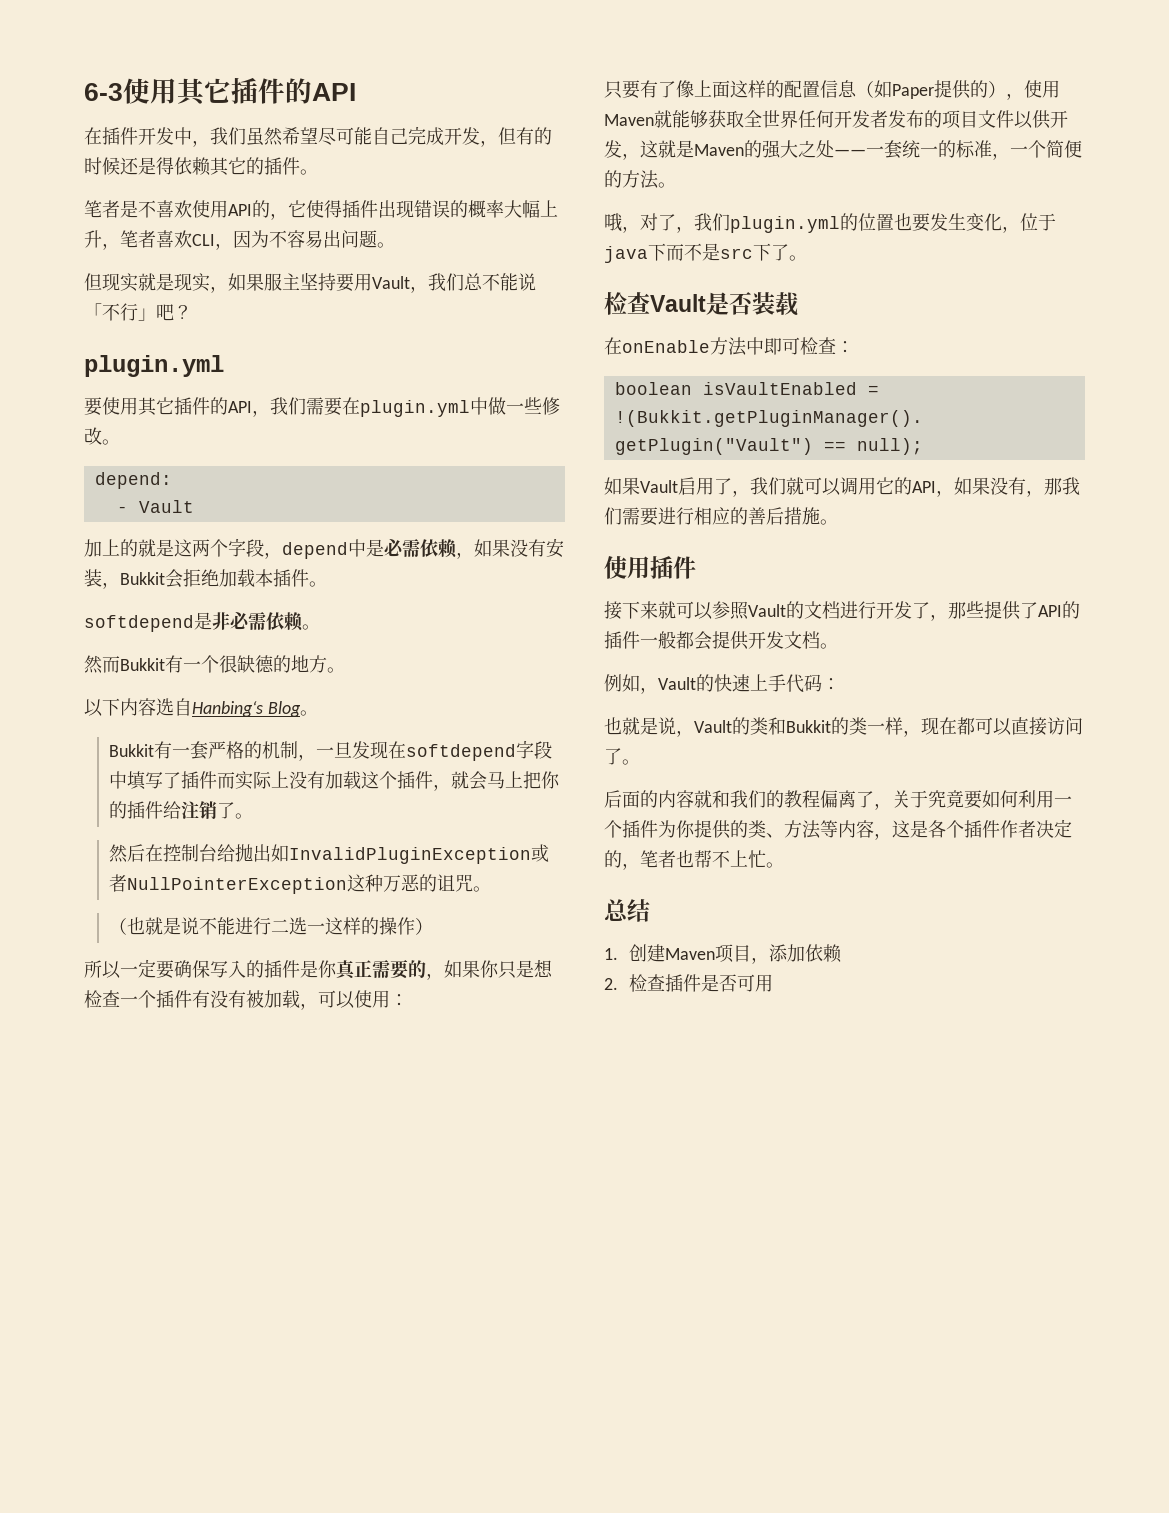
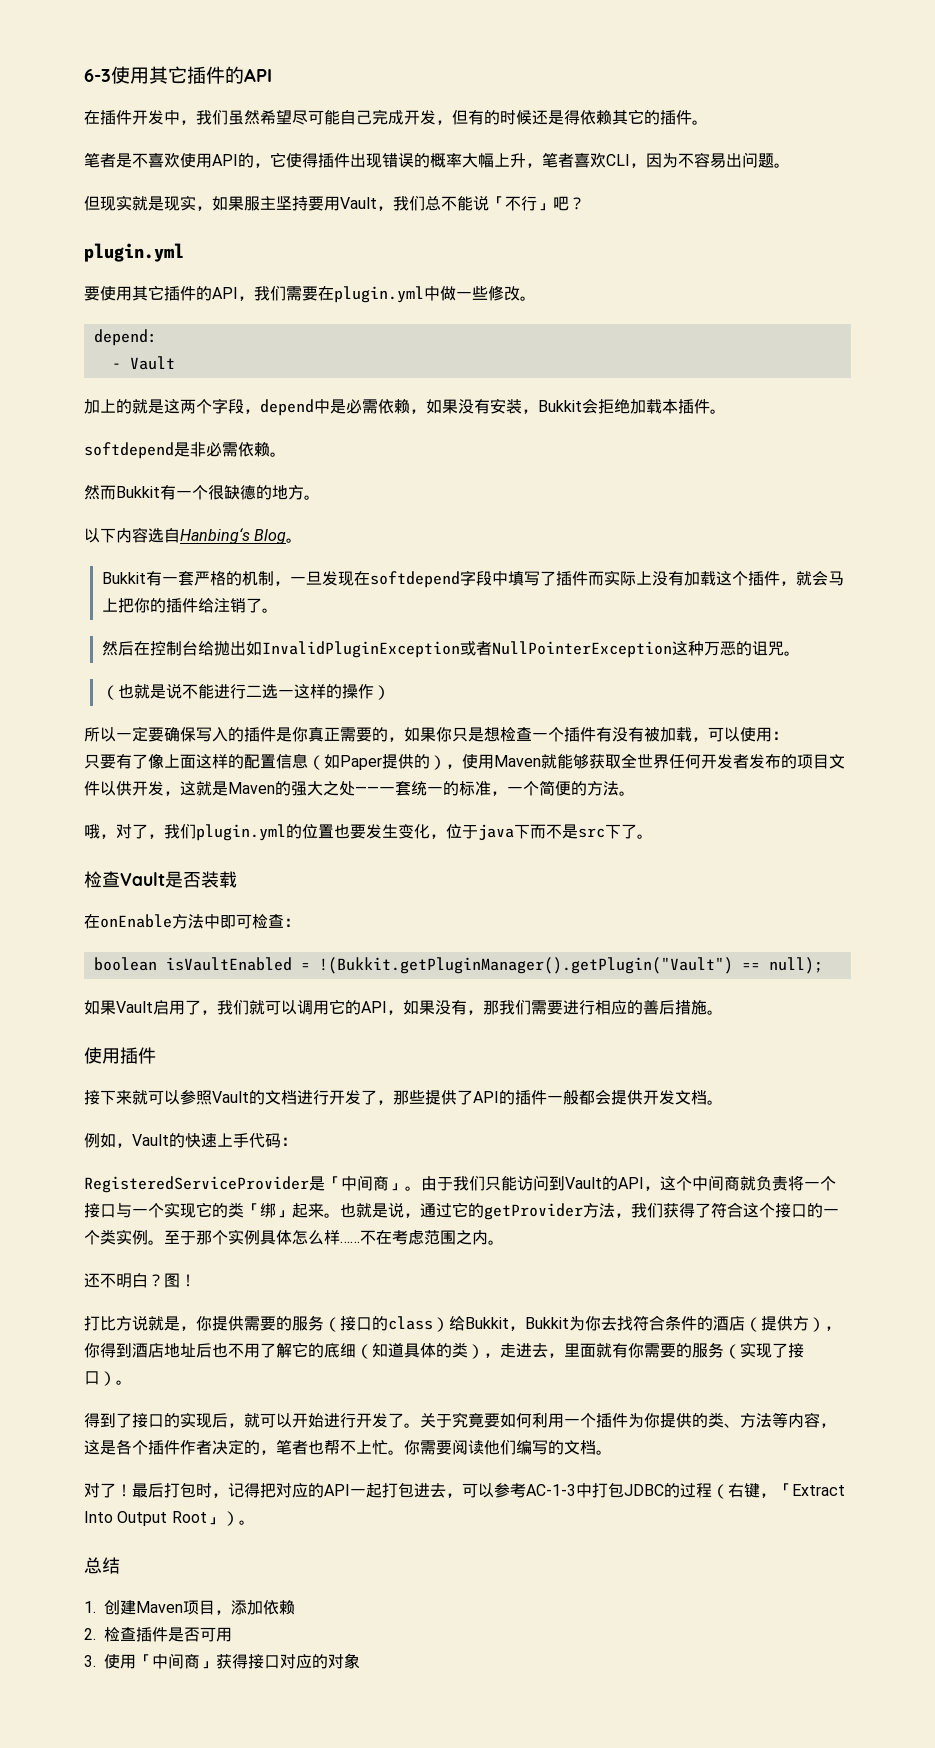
- 也就是说，Vault的类和Bukkit的类一样，现在都可以直接访问了。
- 后面的内容就和我们的教程偏离了，关于究竟要如何利用一个插件为你提供的类、方法等内容，这是各个插件作者决定的，笔者也帮不上忙。
+ RegisteredServiceProvider是「中间商」。由于我们只能访问到Vault的API，这个中间商就负责将一个接口与一个实现它的类「绑」起来。也就是说，通过它的getProvider方法，我们获得了符合这个接口的一个类实例。至于那个实例具体怎么样……不在考虑范围之内。
+ 还不明白？图！
+ 打比方说就是，你提供需要的服务（接口的class）给Bukkit，Bukkit为你去找符合条件的酒店（提供方），你得到酒店地址后也不用了解它的底细（知道具体的类），走进去，里面就有你需要的服务（实现了接口）。
+ 得到了接口的实现后，就可以开始进行开发了。关于究竟要如何利用一个插件为你提供的类、方法等内容，这是各个插件作者决定的，笔者也帮不上忙。你需要阅读他们编写的文档。
+ 对了！最后打包时，记得把对应的API一起打包进去，可以参考AC-1-3中打包JDBC的过程（右键，「Extract Into Output Root」）。
+ 3.使用「中间商」获得接口对应的对象

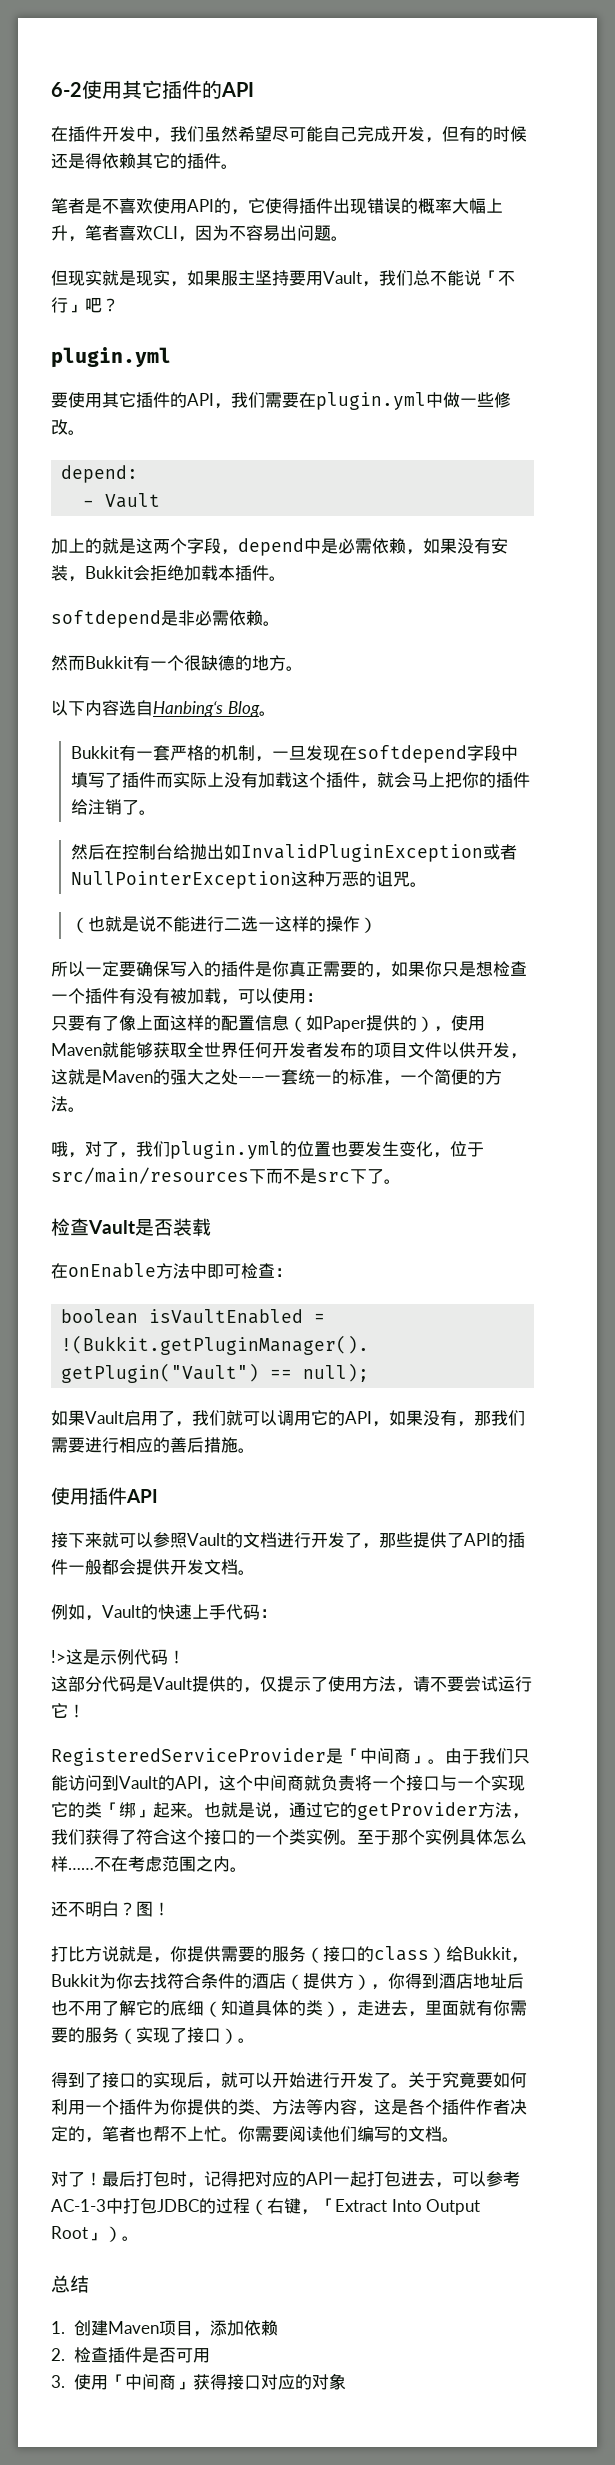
- 6-3使用其它插件的API
+ 6-2使用其它插件的API
- 哦，对了，我们plugin.yml的位置也要发生变化，位于java下而不是src下了。
+ 哦，对了，我们plugin.yml的位置也要发生变化，位于src/main/resources下而不是src下了。
- 使用插件
+ 使用插件API
+ !>这是示例代码！
+ 这部分代码是Vault提供的，仅提示了使用方法，请不要尝试运行它！

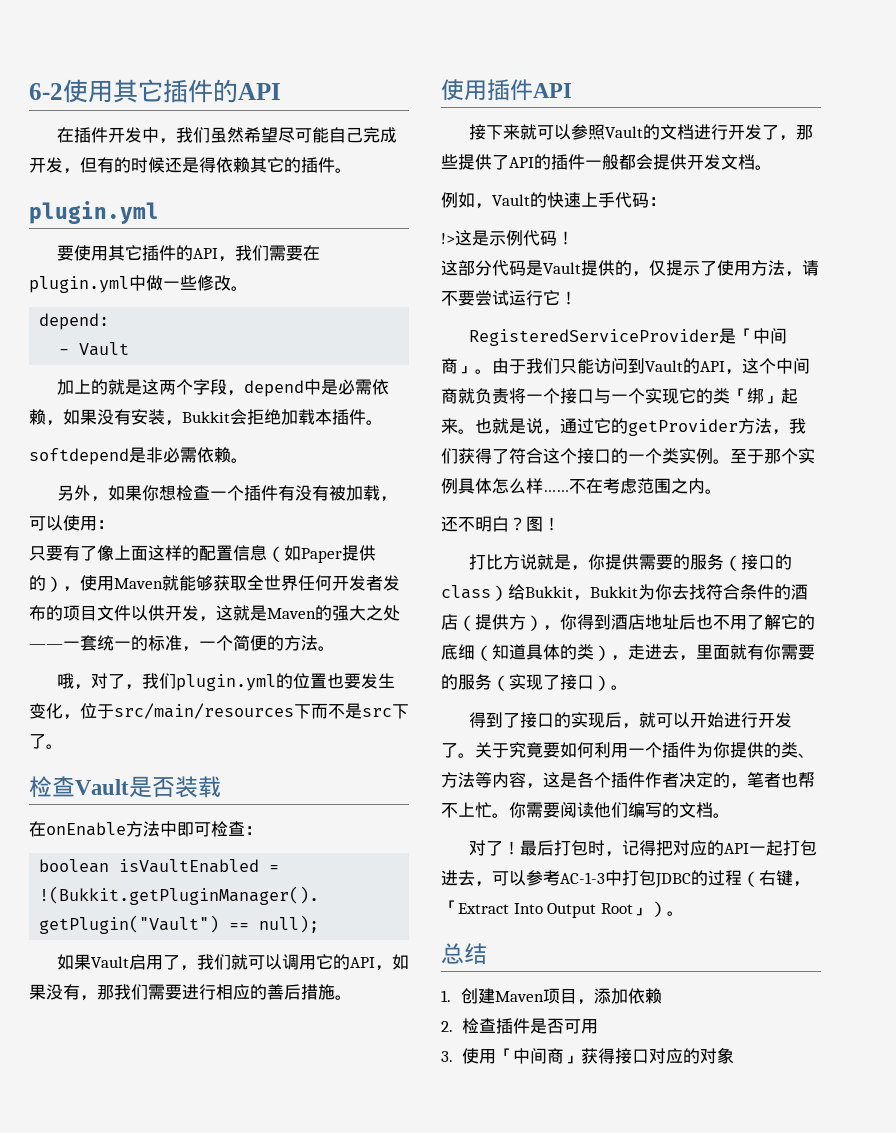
- 笔者是不喜欢使用API的，它使得插件出现错误的概率大幅上升，笔者喜欢CLI，因为不容易出问题。
- 但现实就是现实，如果服主坚持要用Vault，我们总不能说「不行」吧？
- 然而Bukkit有一个很缺德的地方。
- 以下内容选自Hanbing‘s Blog。
- Bukkit有一套严格的机制，一旦发现在softdepend字段中填写了插件而实际上没有加载这个插件，就会马上把你的插件给注销了。
- 然后在控制台给抛出如InvalidPluginException或者NullPointerException这种万恶的诅咒。
- （也就是说不能进行二选一这样的操作）
- 所以一定要确保写入的插件是你真正需要的，如果你只是想检查一个插件有没有被加载，可以使用：
+ 另外，如果你想检查一个插件有没有被加载，可以使用：

